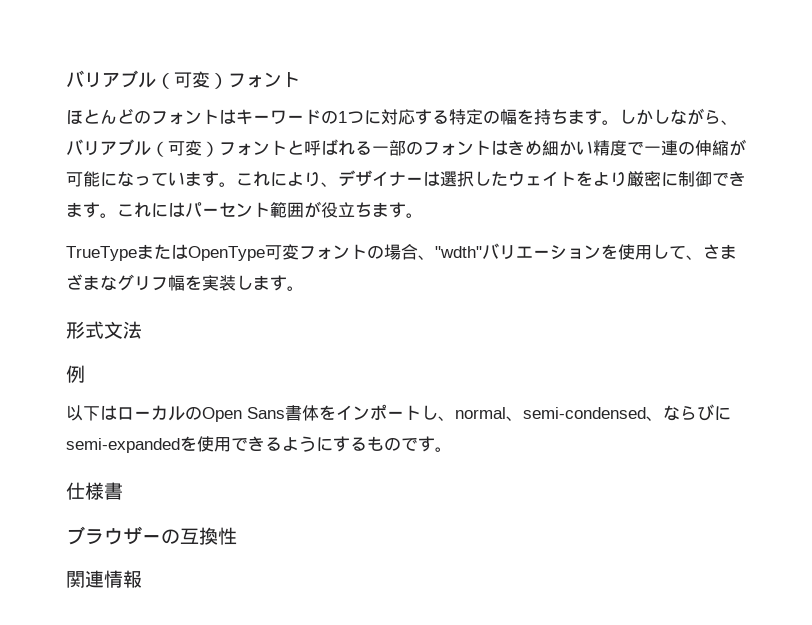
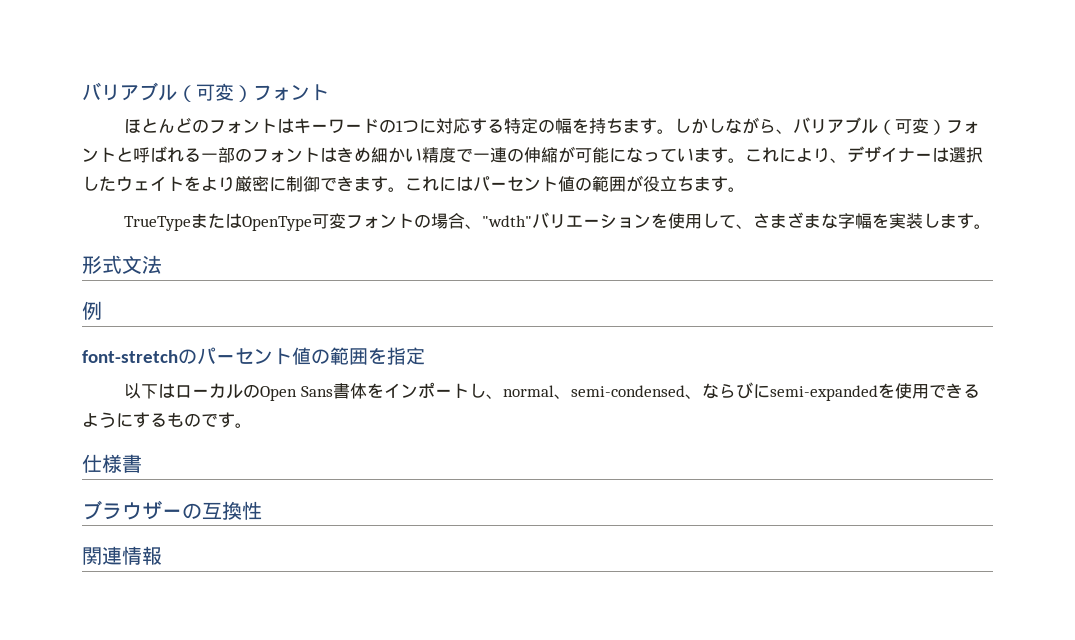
- これにはパーセント範囲が役立ちます。
+ これにはパーセント値の範囲が役立ちます。
- TrueTypeまたはOpenType可変フォントの場合、"wdth"バリエーションを使用して、さまざまなグリフ幅を実装します。
+ TrueTypeまたはOpenType可変フォントの場合、"wdth"バリエーションを使用して、さまざまな字幅を実装します。
+ font-stretchのパーセント値の範囲を指定

